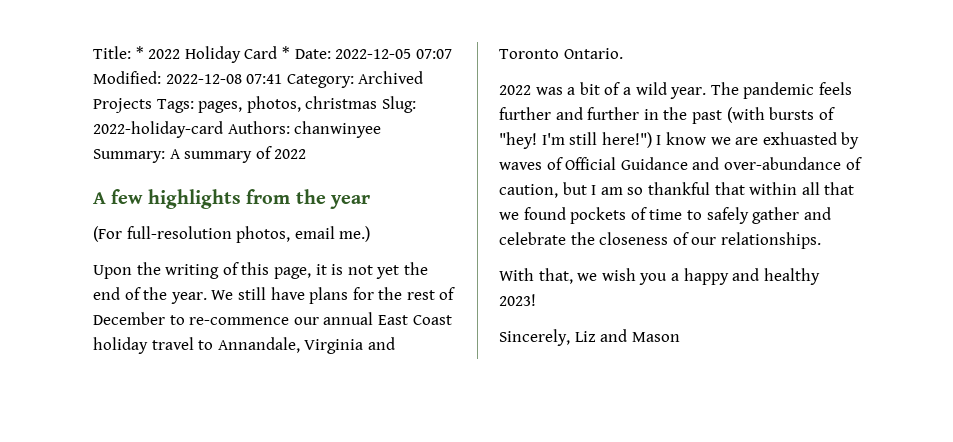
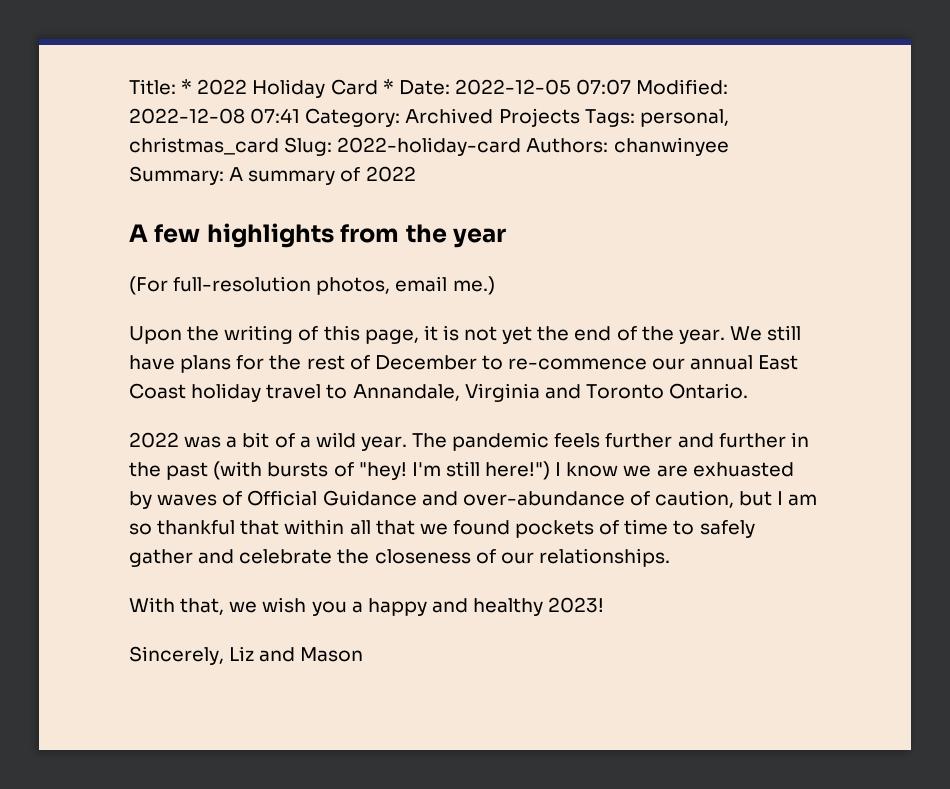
- Title: * 2022 Holiday Card * Date: 2022-12-05 07:07 Modified: 2022-12-08 07:41 Category: Archived Projects Tags: pages, photos, christmas Slug: 2022-holiday-card Authors: chanwinyee Summary: A summary of 2022
+ Title: * 2022 Holiday Card * Date: 2022-12-05 07:07 Modified: 2022-12-08 07:41 Category: Archived Projects Tags: personal, christmas_card Slug: 2022-holiday-card Authors: chanwinyee Summary: A summary of 2022

